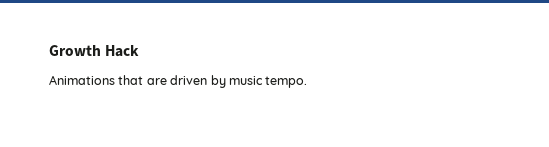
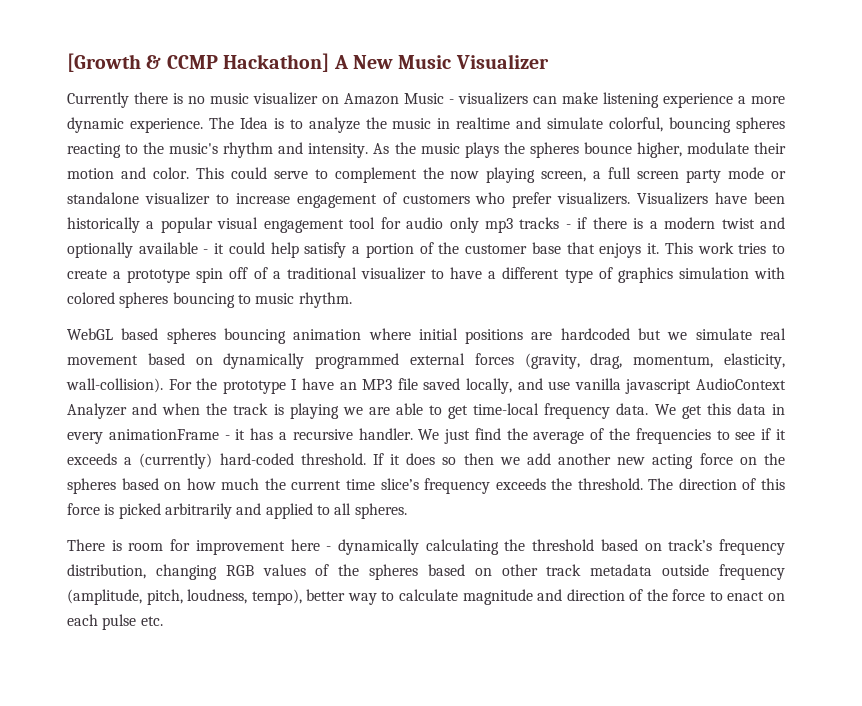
- Growth Hack
- Animations that are driven by music tempo.
+ [Growth & CCMP Hackathon] A New Music Visualizer
+ Currently there is no music visualizer on Amazon Music - visualizers can make listening experience a more dynamic experience. The Idea is to analyze the music in realtime and simulate colorful, bouncing spheres reacting to the music's rhythm and intensity. As the music plays the spheres bounce higher, modulate their motion and color. This could serve to complement the now playing screen, a full screen party mode or standalone visualizer to increase engagement of customers who prefer visualizers. Visualizers have been historically a popular visual engagement tool for audio only mp3 tracks - if there is a modern twist and optionally available - it could help satisfy a portion of the customer base that enjoys it. This work tries to create a prototype spin off of a traditional visualizer to have a different type of graphics simulation with colored spheres bouncing to music rhythm.
+ WebGL based spheres bouncing animation where initial positions are hardcoded but we simulate real movement based on dynamically programmed external forces (gravity, drag, momentum, elasticity, wall-collision). For the prototype I have an MP3 file saved locally, and use vanilla javascript AudioContext Analyzer and when the track is playing we are able to get time-local frequency data. We get this data in every animationFrame - it has a recursive handler. We just find the average of the frequencies to see if it exceeds a (currently) hard-coded threshold. If it does so then we add another new acting force on the spheres based on how much the current time slice’s frequency exceeds the threshold. The direction of this force is picked arbitrarily and applied to all spheres.
+ There is room for improvement here - dynamically calculating the threshold based on track’s frequency distribution, changing RGB values of the spheres based on other track metadata outside frequency (amplitude, pitch, loudness, tempo), better way to calculate magnitude and direction of the force to enact on each pulse etc.

